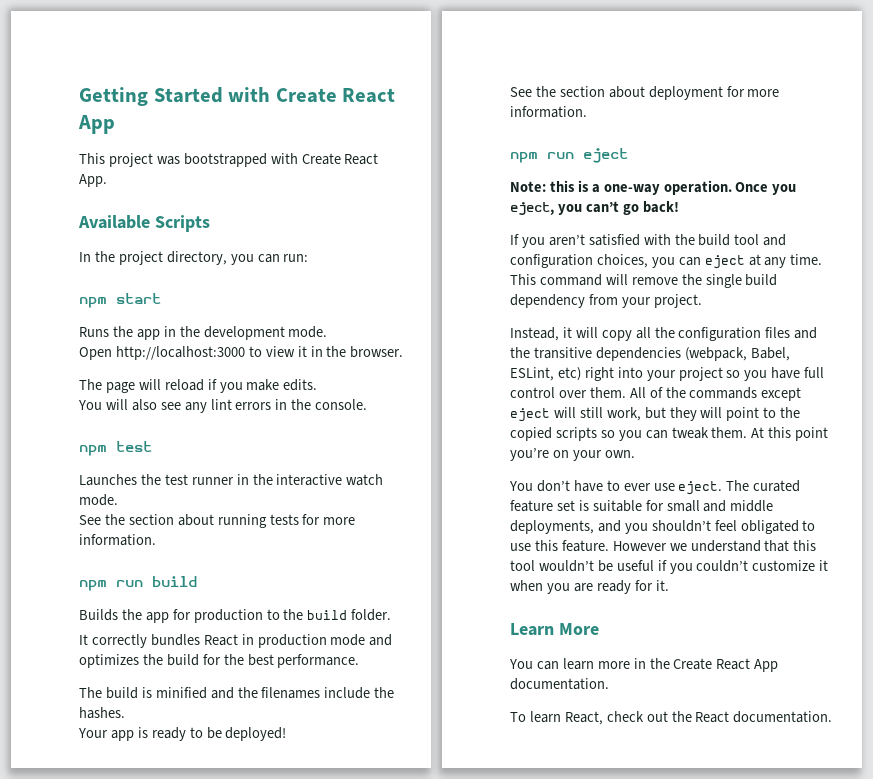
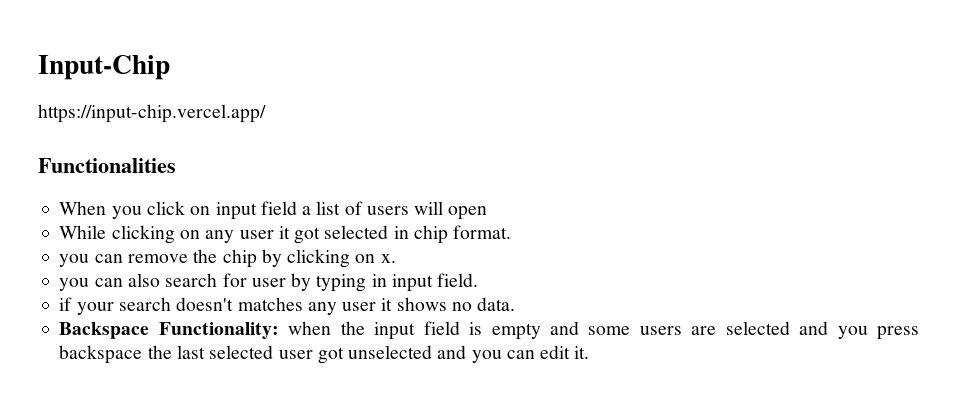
- Getting Started with Create React App
- This project was bootstrapped with Create React App.
- Available Scripts
- In the project directory, you can run:
- npm start
- Runs the app in the development mode.
- Open http://localhost:3000 to view it in the browser.
- The page will reload if you make edits.
- You will also see any lint errors in the console.
- npm test
- Launches the test runner in the interactive watch mode.
- See the section about running tests for more information.
- npm run build
- Builds the app for production to the build folder.
- It correctly bundles React in production mode and optimizes the build for the best performance.
- The build is minified and the filenames include the hashes.
- Your app is ready to be deployed!
- See the section about deployment for more information.
- npm run eject
- Note: this is a one-way operation. Once you eject, you can’t go back!
- If you aren’t satisfied with the build tool and configuration choices, you can eject at any time. This command will remove the single build dependency from your project.
- Instead, it will copy all the configuration files and the transitive dependencies (webpack, Babel, ESLint, etc) right into your project so you have full control over them. All of the commands except eject will still work, but they will point to the copied scripts so you can tweak them. At this point you’re on your own.
- You don’t have to ever use eject. The curated feature set is suitable for small and middle deployments, and you shouldn’t feel obligated to use this feature. However we understand that this tool wouldn’t be useful if you couldn’t customize it when you are ready for it.
- Learn More
- You can learn more in the Create React App documentation.
- To learn React, check out the React documentation.
+ Input-Chip
+ https://input-chip.vercel.app/
+ Functionalities
+ When you click on input field a list of users will open
+ While clicking on any user it got selected in chip format.
+ you can remove the chip by clicking on x.
+ you can also search for user by typing in input field.
+ if your search doesn't matches any user it shows no data.
+ Backspace Functionality: when the input field is empty and some users are selected and you press backspace the last selected user got unselected and you can edit it.

